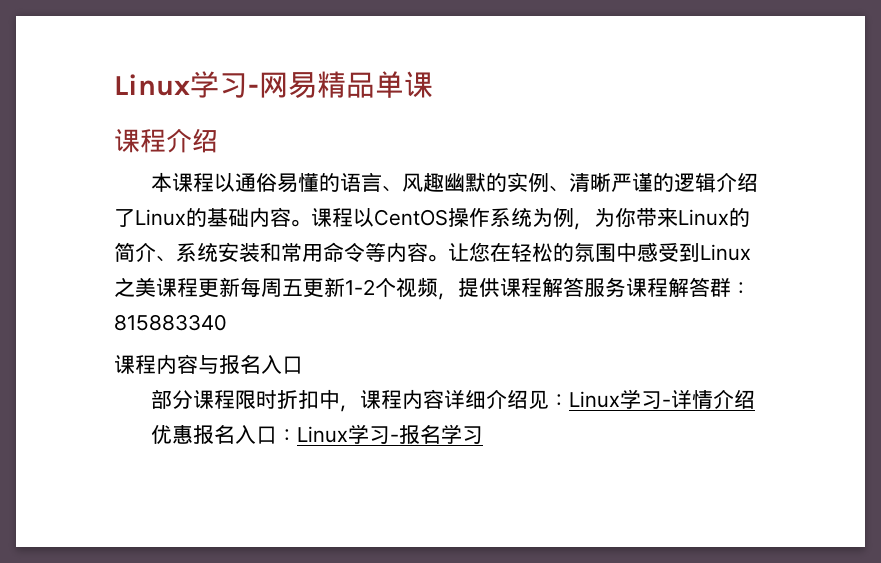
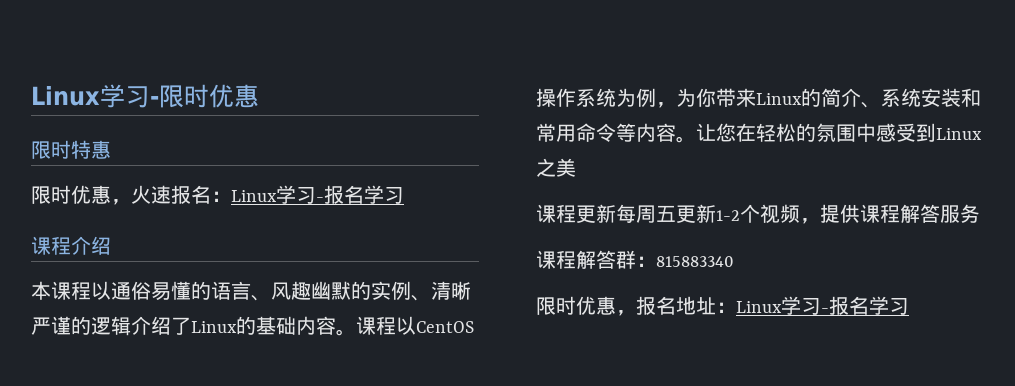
- Linux学习-网易精品单课
+ Linux学习-限时优惠
+ 限时特惠
+ 限时优惠，火速报名：Linux学习-报名学习
- 让您在轻松的氛围中感受到Linux之美课程更新每周五更新1-2个视频，提供课程解答服务课程解答群：815883340
+ 让您在轻松的氛围中感受到Linux之美
+ 课程更新每周五更新1-2个视频，提供课程解答服务
+ 课程解答群：815883340
- 课程内容与报名入口
- 部分课程限时折扣中，课程内容详细介绍见：Linux学习-详情介绍
- 优惠报名入口：Linux学习-报名学习
+ 限时优惠，报名地址：Linux学习-报名学习

